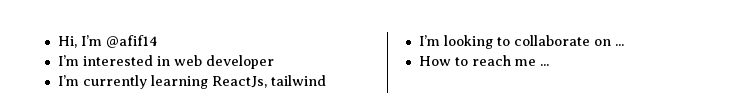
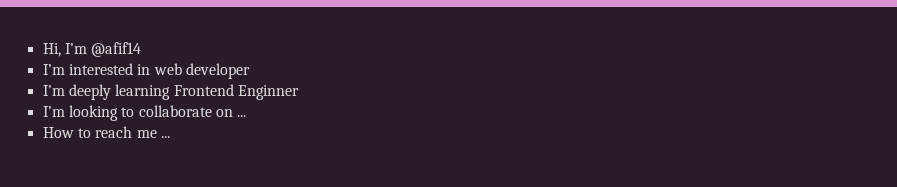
- I’m currently learning ReactJs, tailwind
+ I’m deeply learning Frontend Enginner

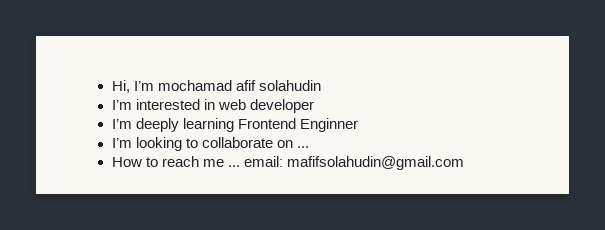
- Hi, I’m @afif14
+ Hi, I’m mochamad afif solahudin
- How to reach me ...
+ How to reach me ... email: mafifsolahudin@gmail.com

